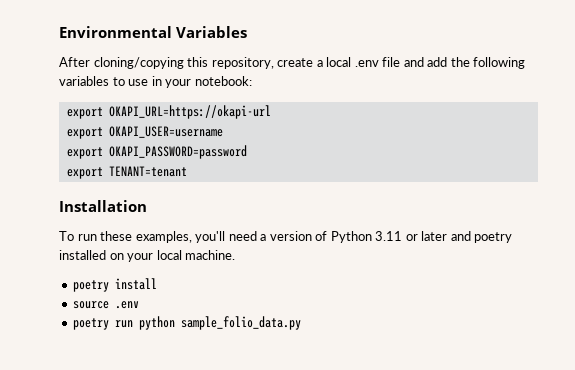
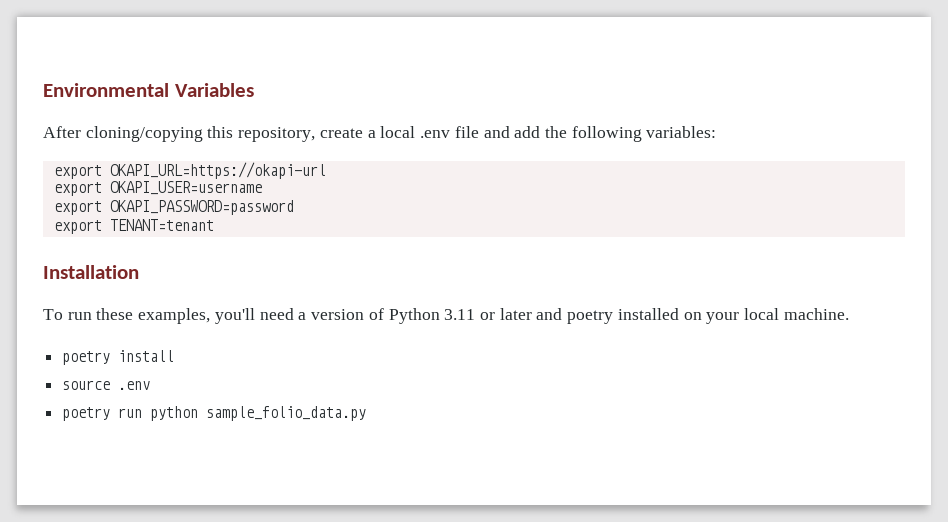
- After cloning/copying this repository, create a local .env file and add the following variables to use in your notebook:
+ After cloning/copying this repository, create a local .env file and add the following variables:

